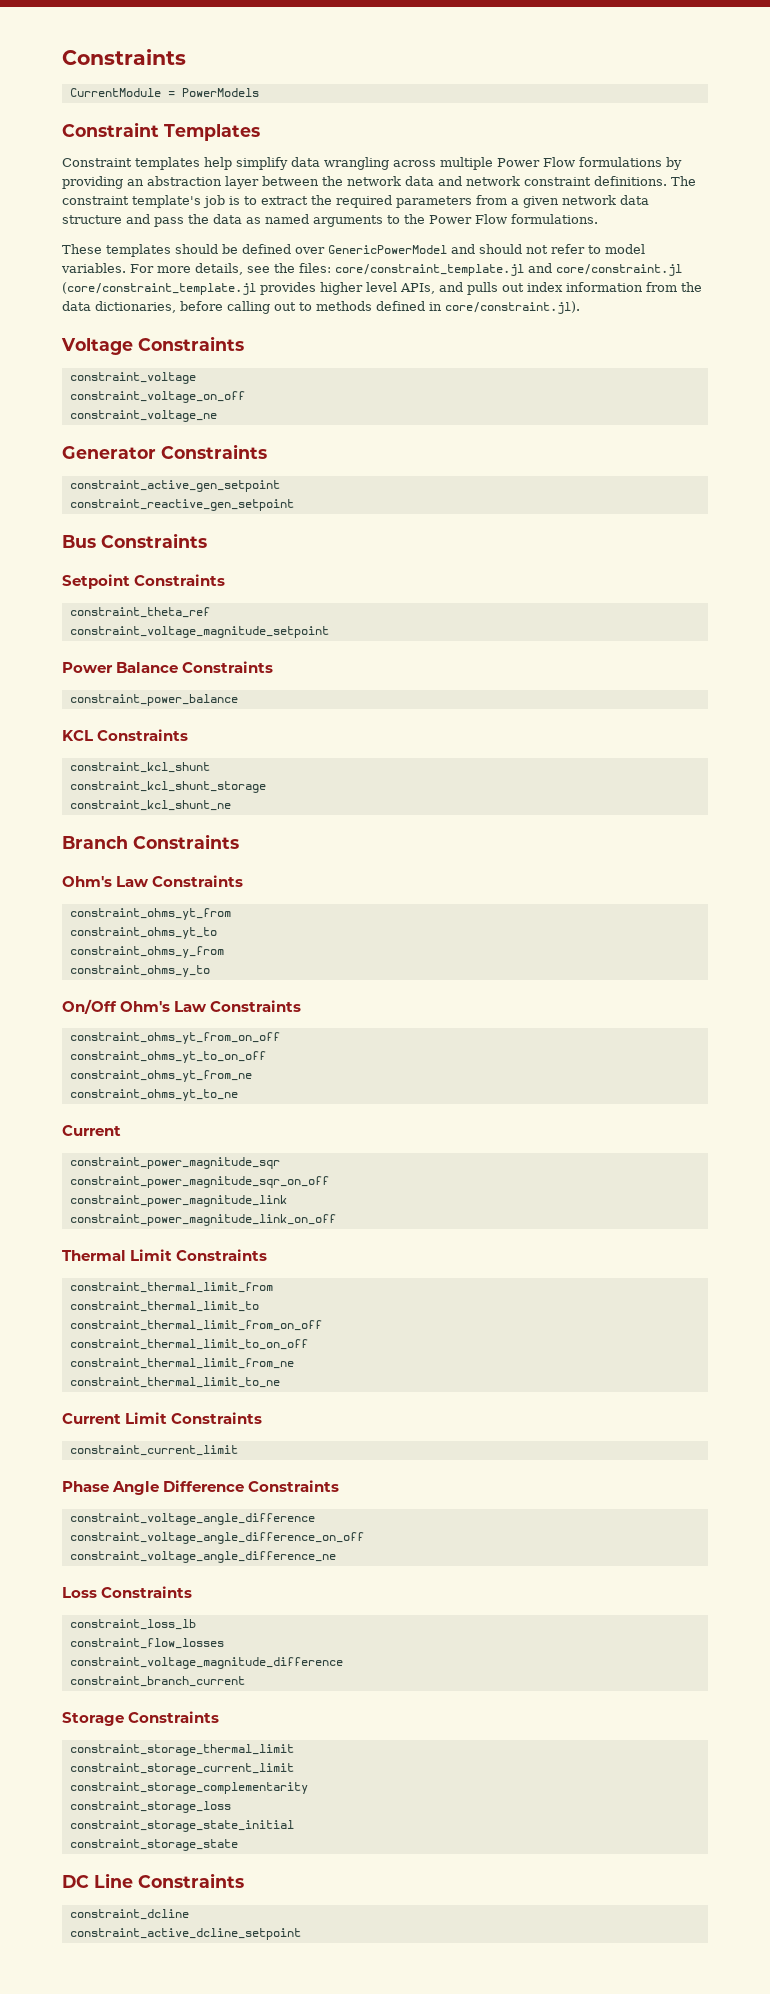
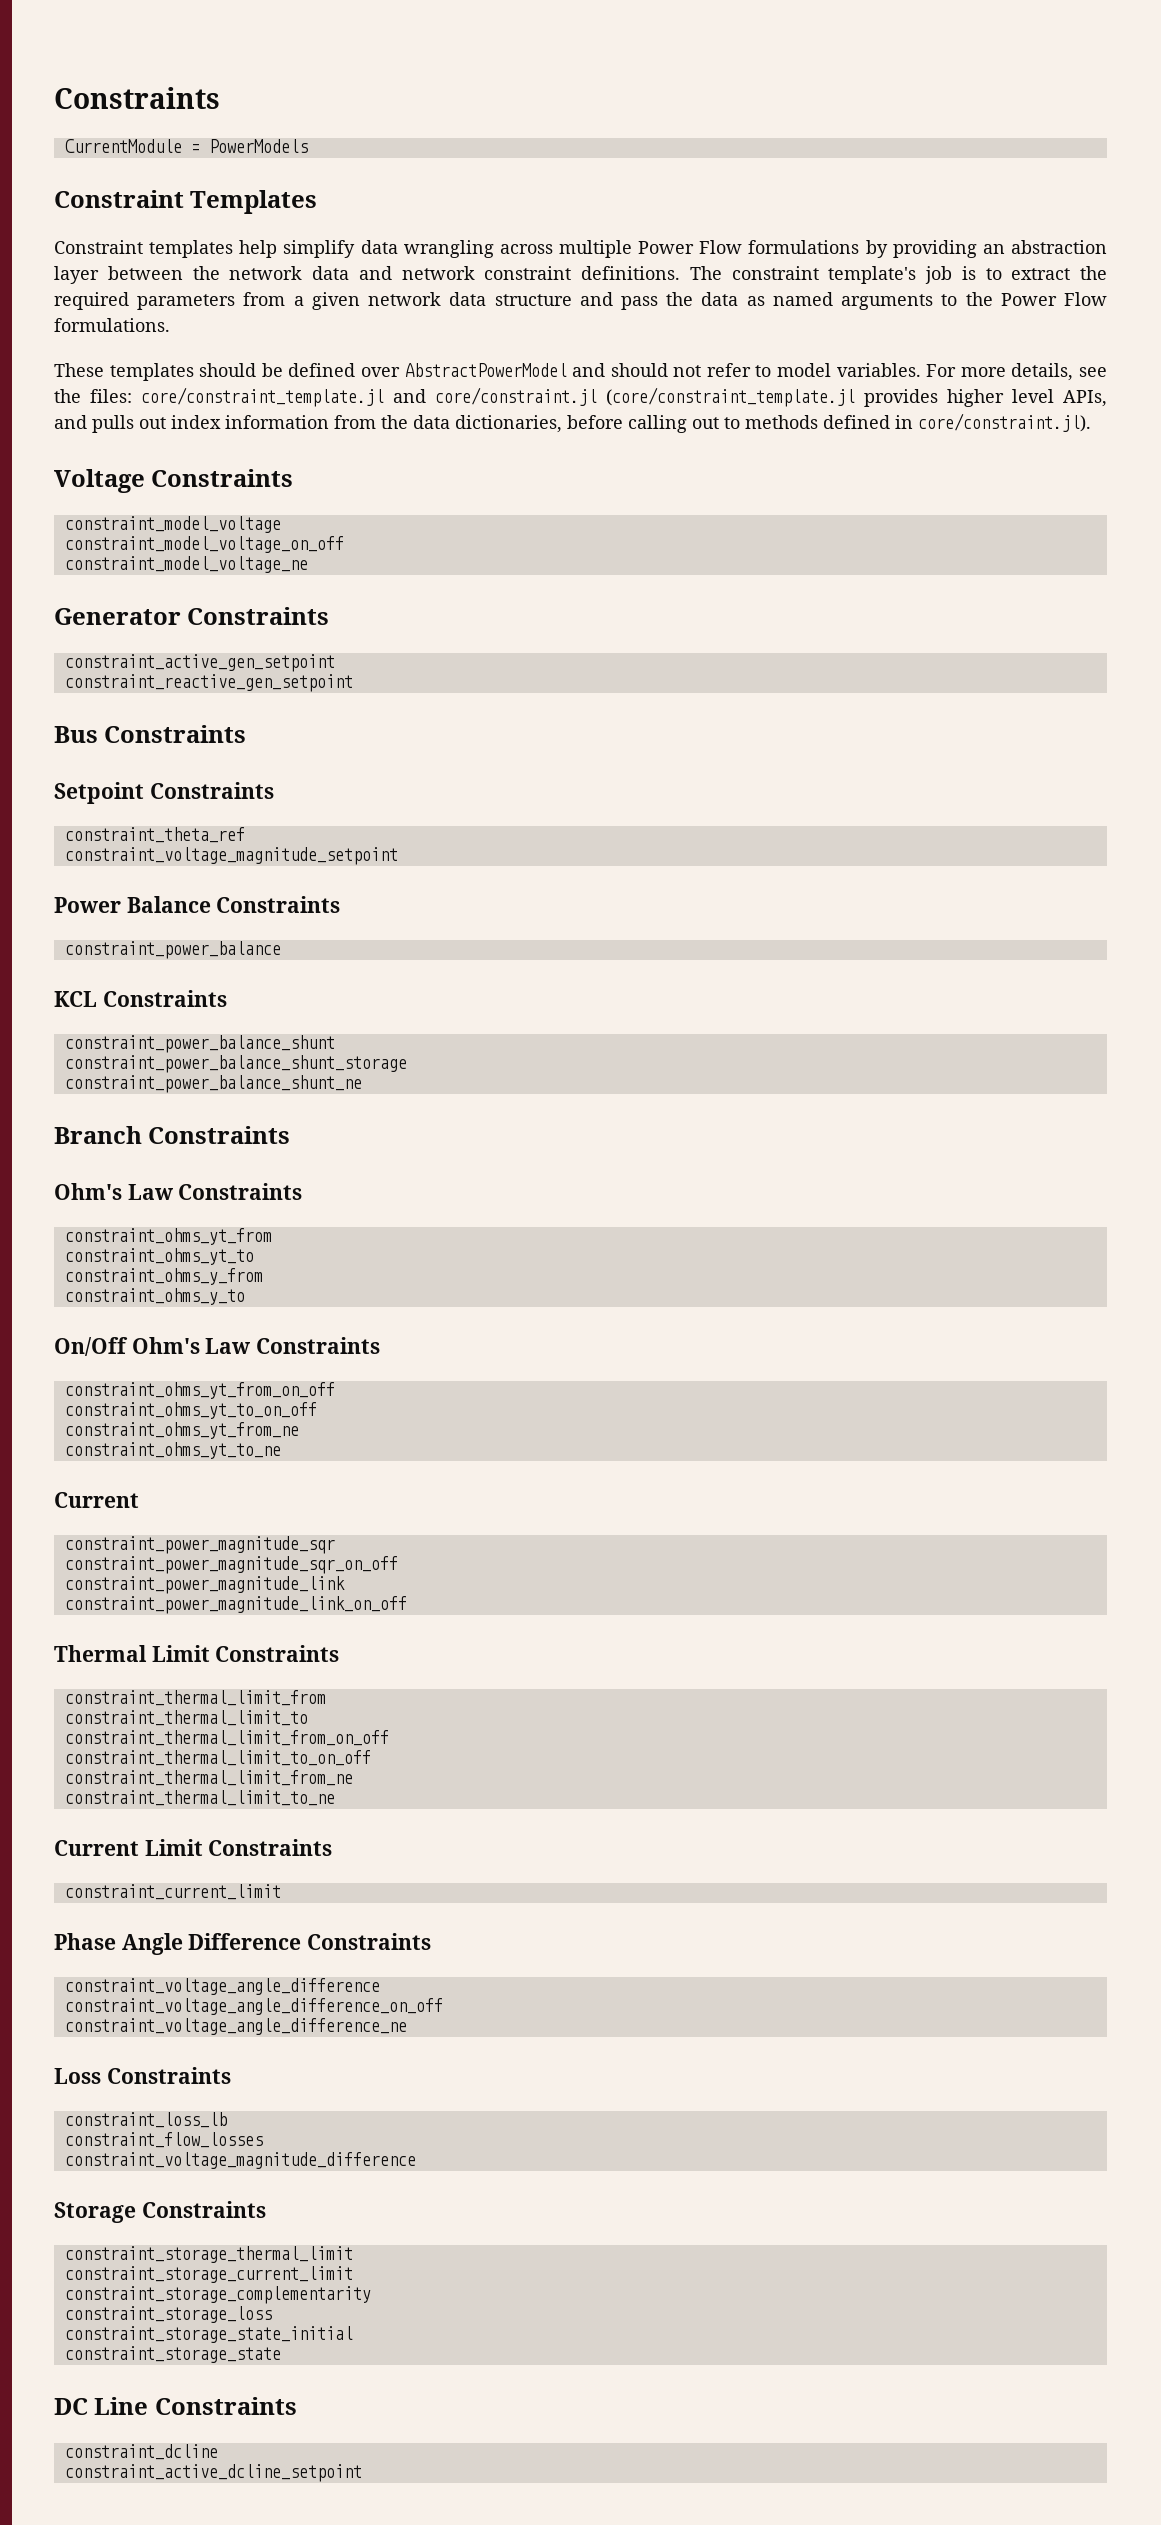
- These templates should be defined over GenericPowerModel and should not refer to model variables.
+ These templates should be defined over AbstractPowerModel and should not refer to model variables.
- constraint_voltage
- constraint_voltage_on_off
- constraint_voltage_ne
+ constraint_model_voltage
+ constraint_model_voltage_on_off
+ constraint_model_voltage_ne
- constraint_kcl_shunt
- constraint_kcl_shunt_storage
- constraint_kcl_shunt_ne
+ constraint_power_balance_shunt
+ constraint_power_balance_shunt_storage
+ constraint_power_balance_shunt_ne
- constraint_branch_current

